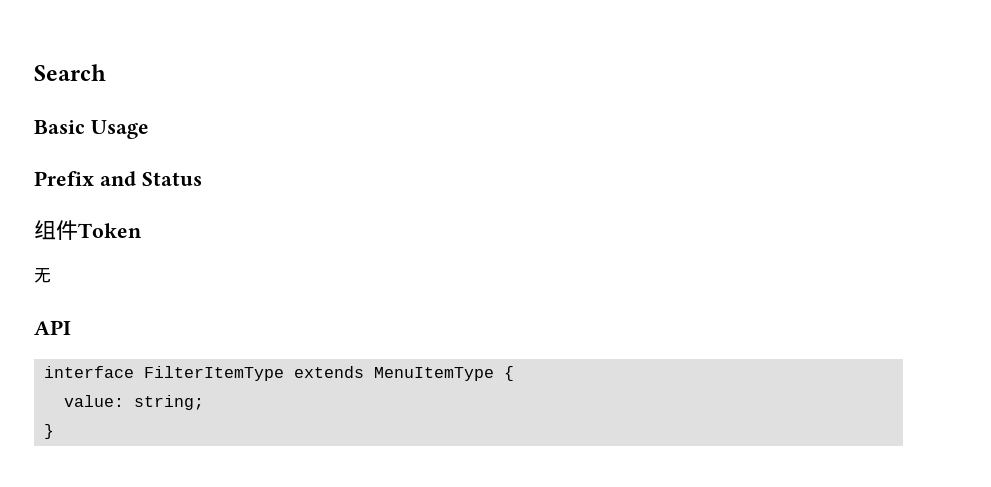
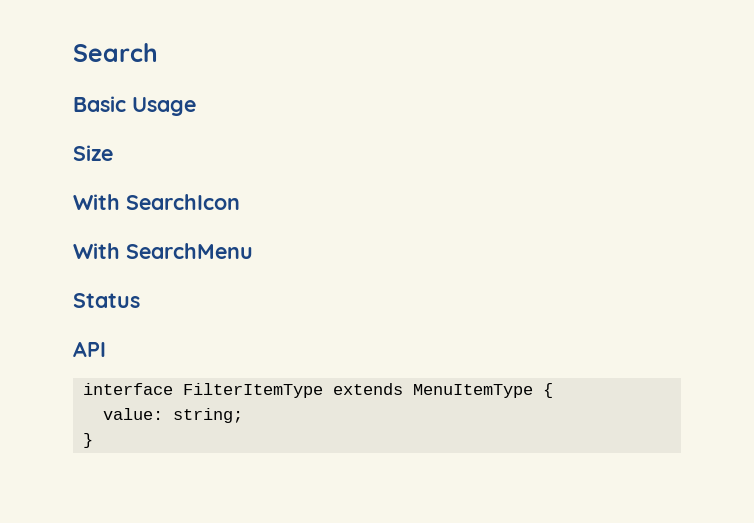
- Prefix and Status
+ Size
+ With SearchIcon
+ With SearchMenu
+ Status
- 组件Token
- 无

